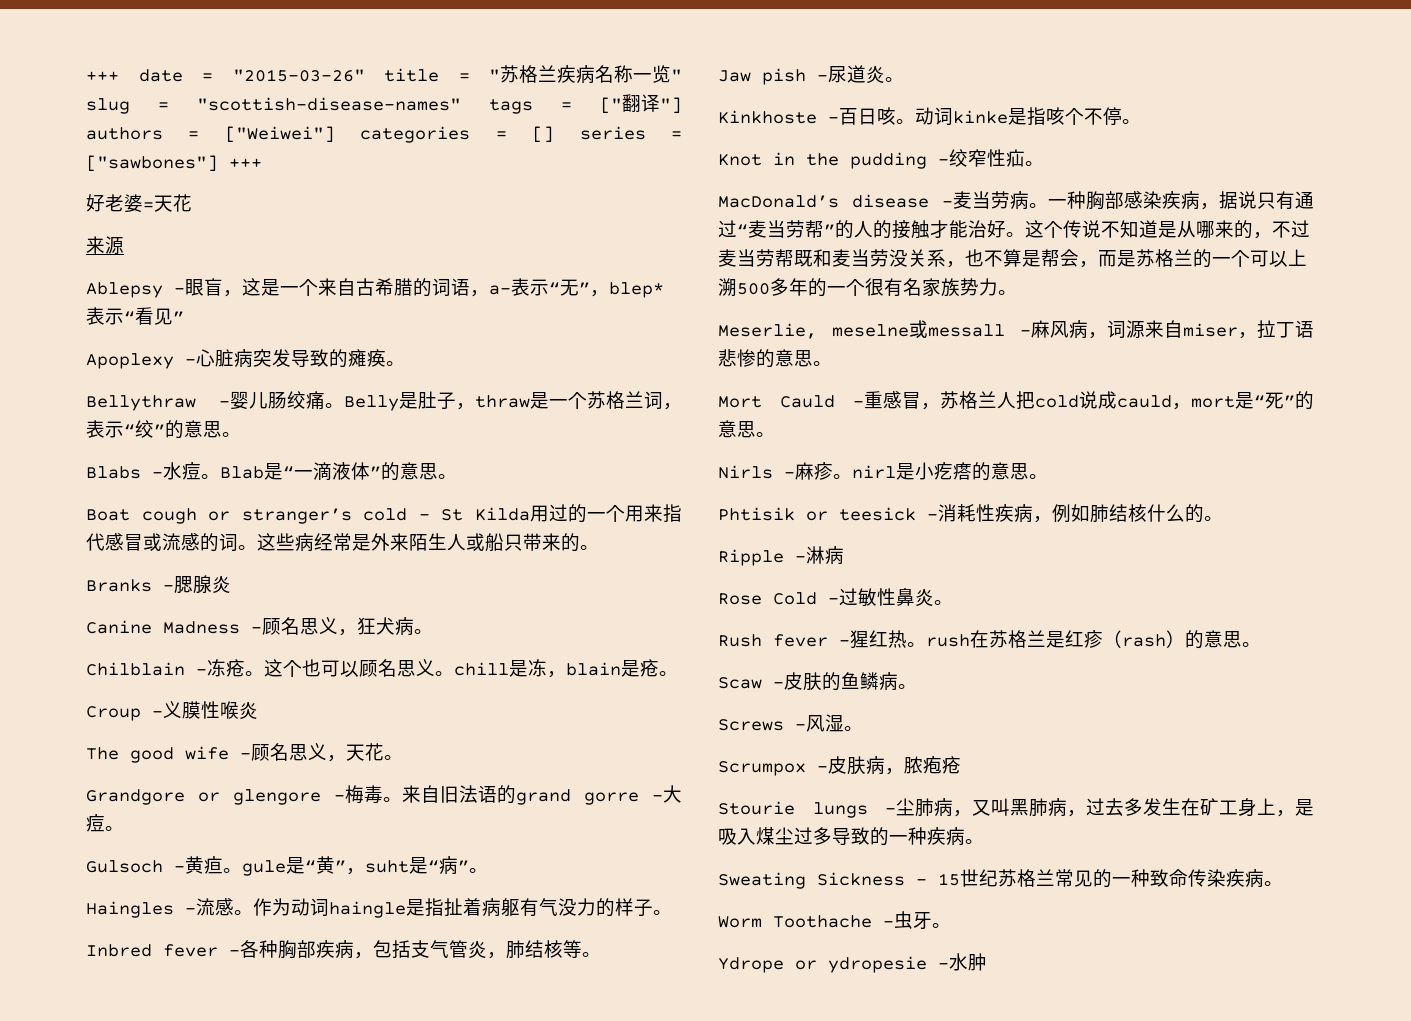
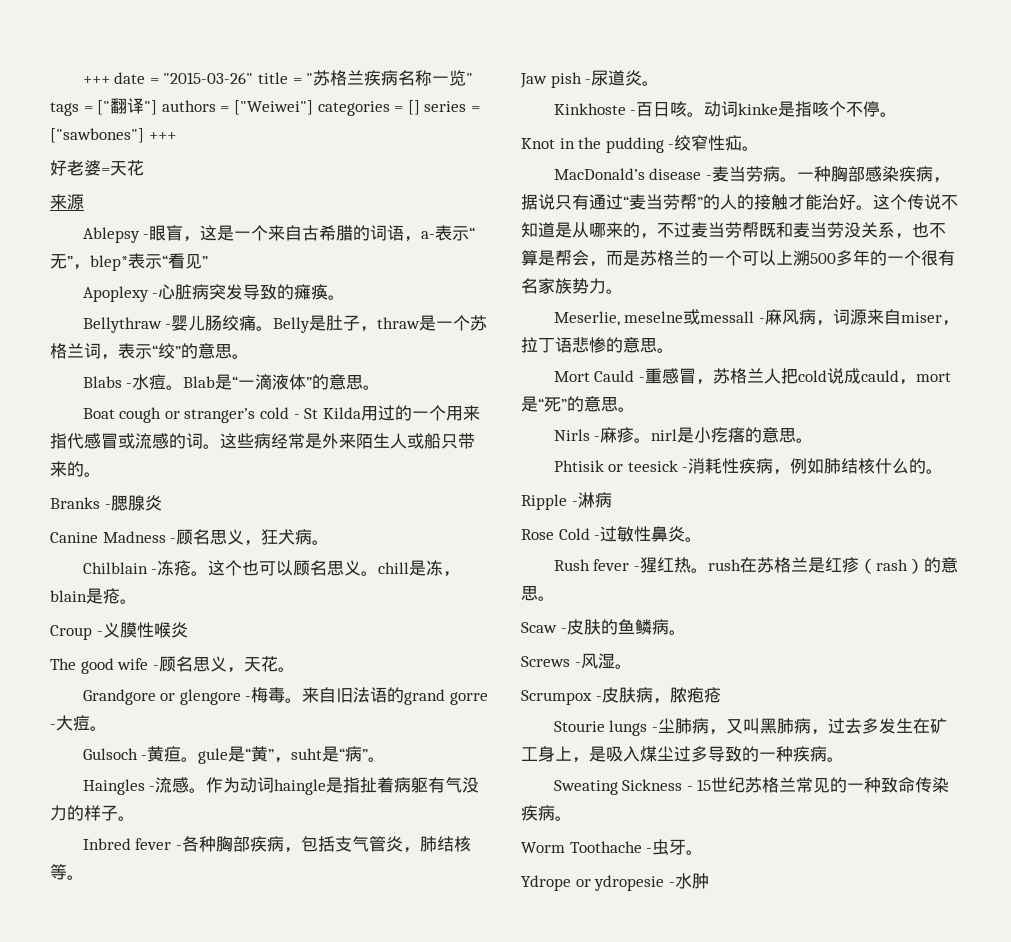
- +++ date = "2015-03-26" title = "苏格兰疾病名称一览" slug = "scottish-disease-names" tags = ["翻译"] authors = ["Weiwei"] categories = [] series = ["sawbones"] +++
+ +++ date = "2015-03-26" title = "苏格兰疾病名称一览" tags = ["翻译"] authors = ["Weiwei"] categories = [] series = ["sawbones"] +++

